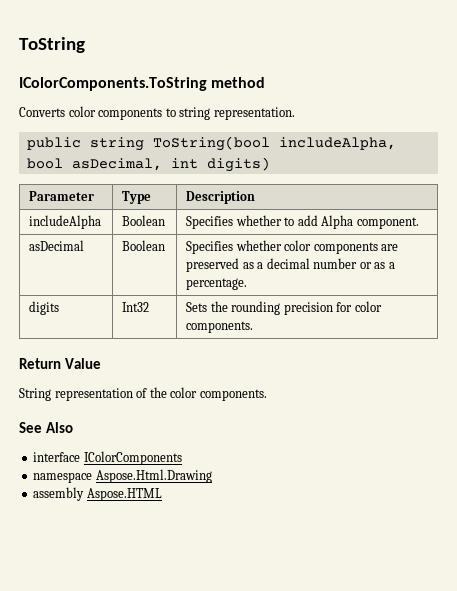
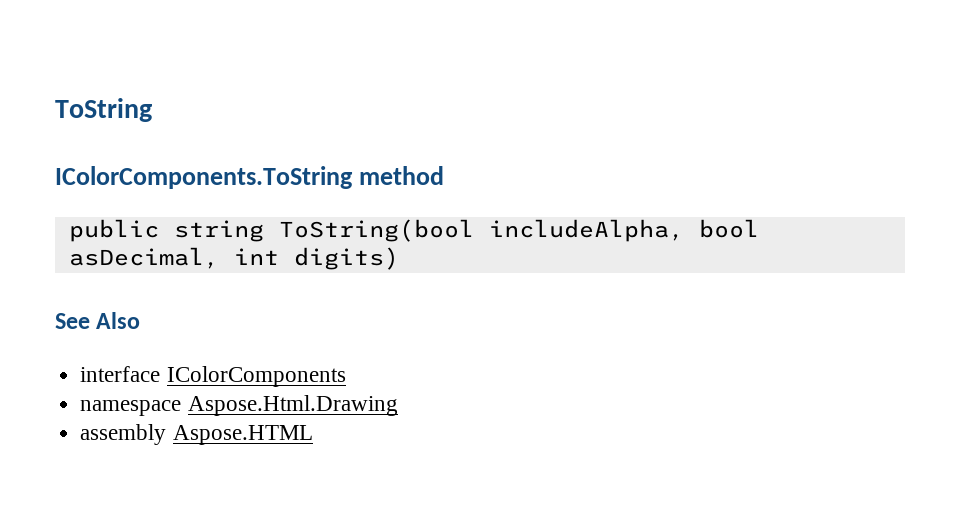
- Converts color components to string representation.
- Parameter | Type | Description
- includeAlpha | Boolean | Specifies whether to add Alpha component.
- asDecimal | Boolean | Specifies whether color components are preserved as a decimal number or as a percentage.
- digits | Int32 | Sets the rounding precision for color components.
- Return Value
- String representation of the color components.

